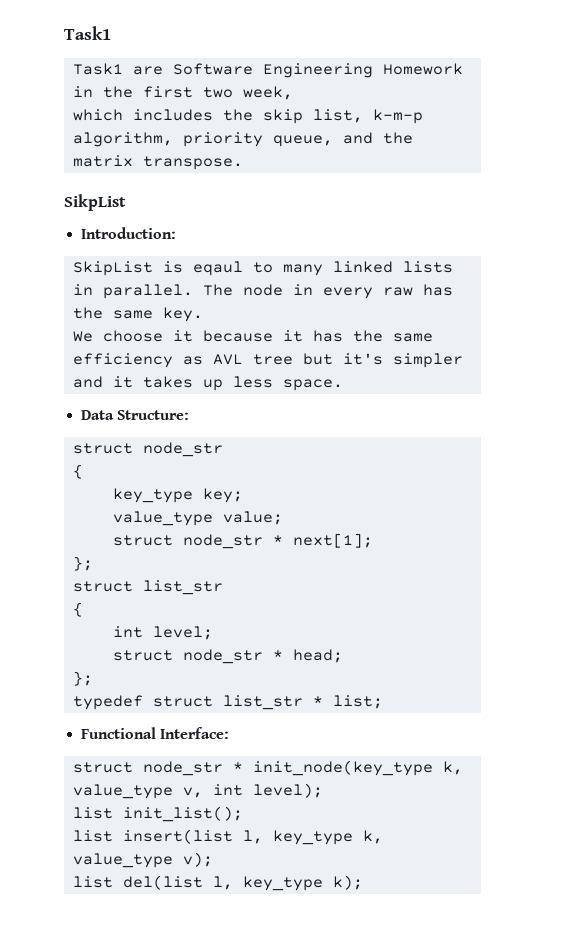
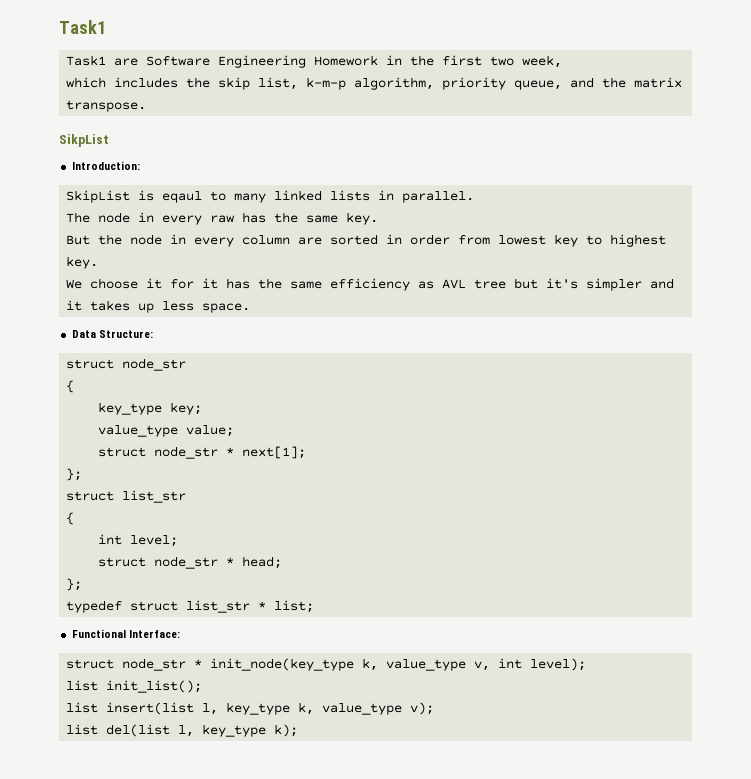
- SkipList is eqaul to many linked lists in parallel. The node in every raw has the same key.
+ SkipList is eqaul to many linked lists in parallel.
+ The node in every raw has the same key.
+ But the node in every column are sorted in order from lowest key to highest key.
- We choose it because it has the same efficiency as AVL tree but it's simpler and it takes up less space.
+ We choose it for it has the same efficiency as AVL tree but it's simpler and it takes up less space.

